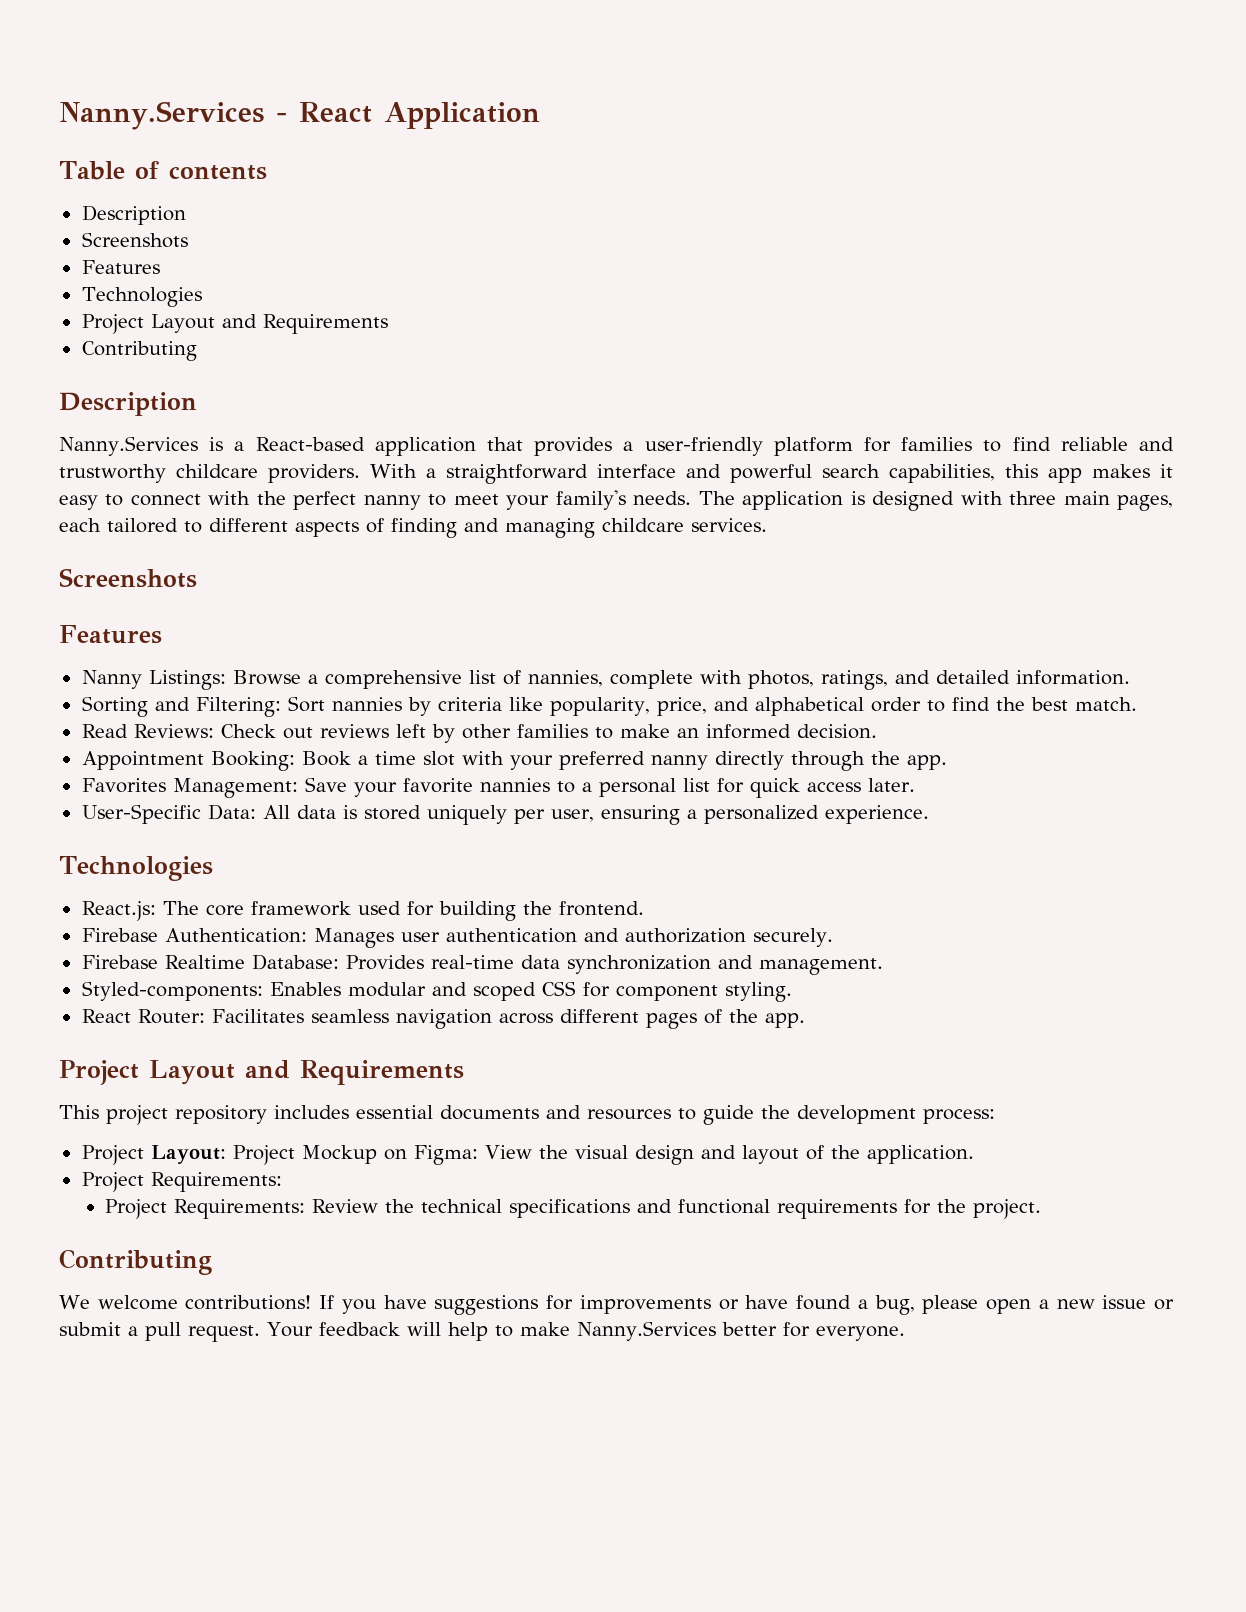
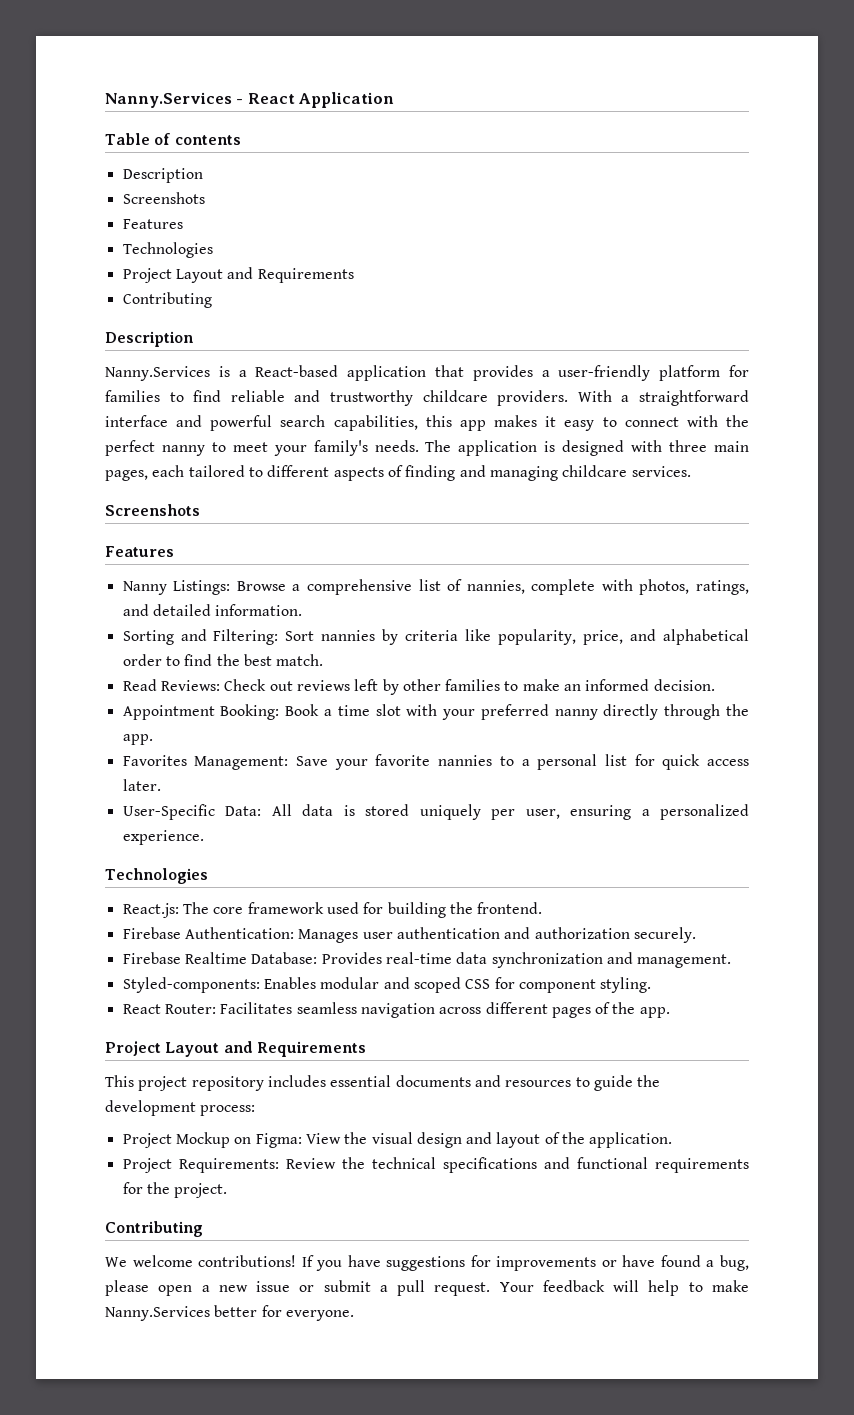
- Project Layout: Project Mockup on Figma: View the visual design and layout of the application.
- Project Requirements:
+ Project Mockup on Figma: View the visual design and layout of the application.

